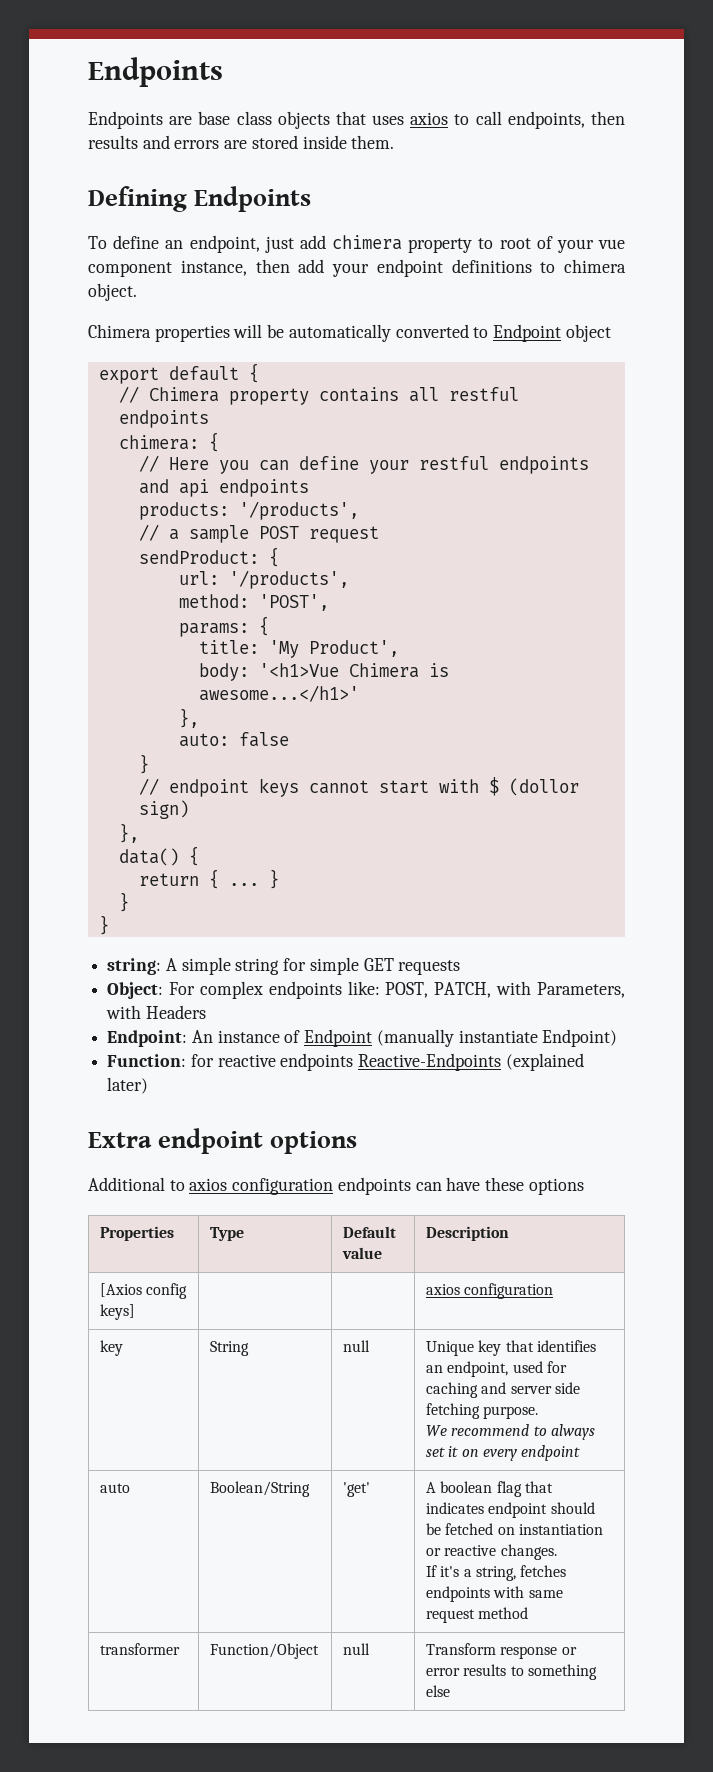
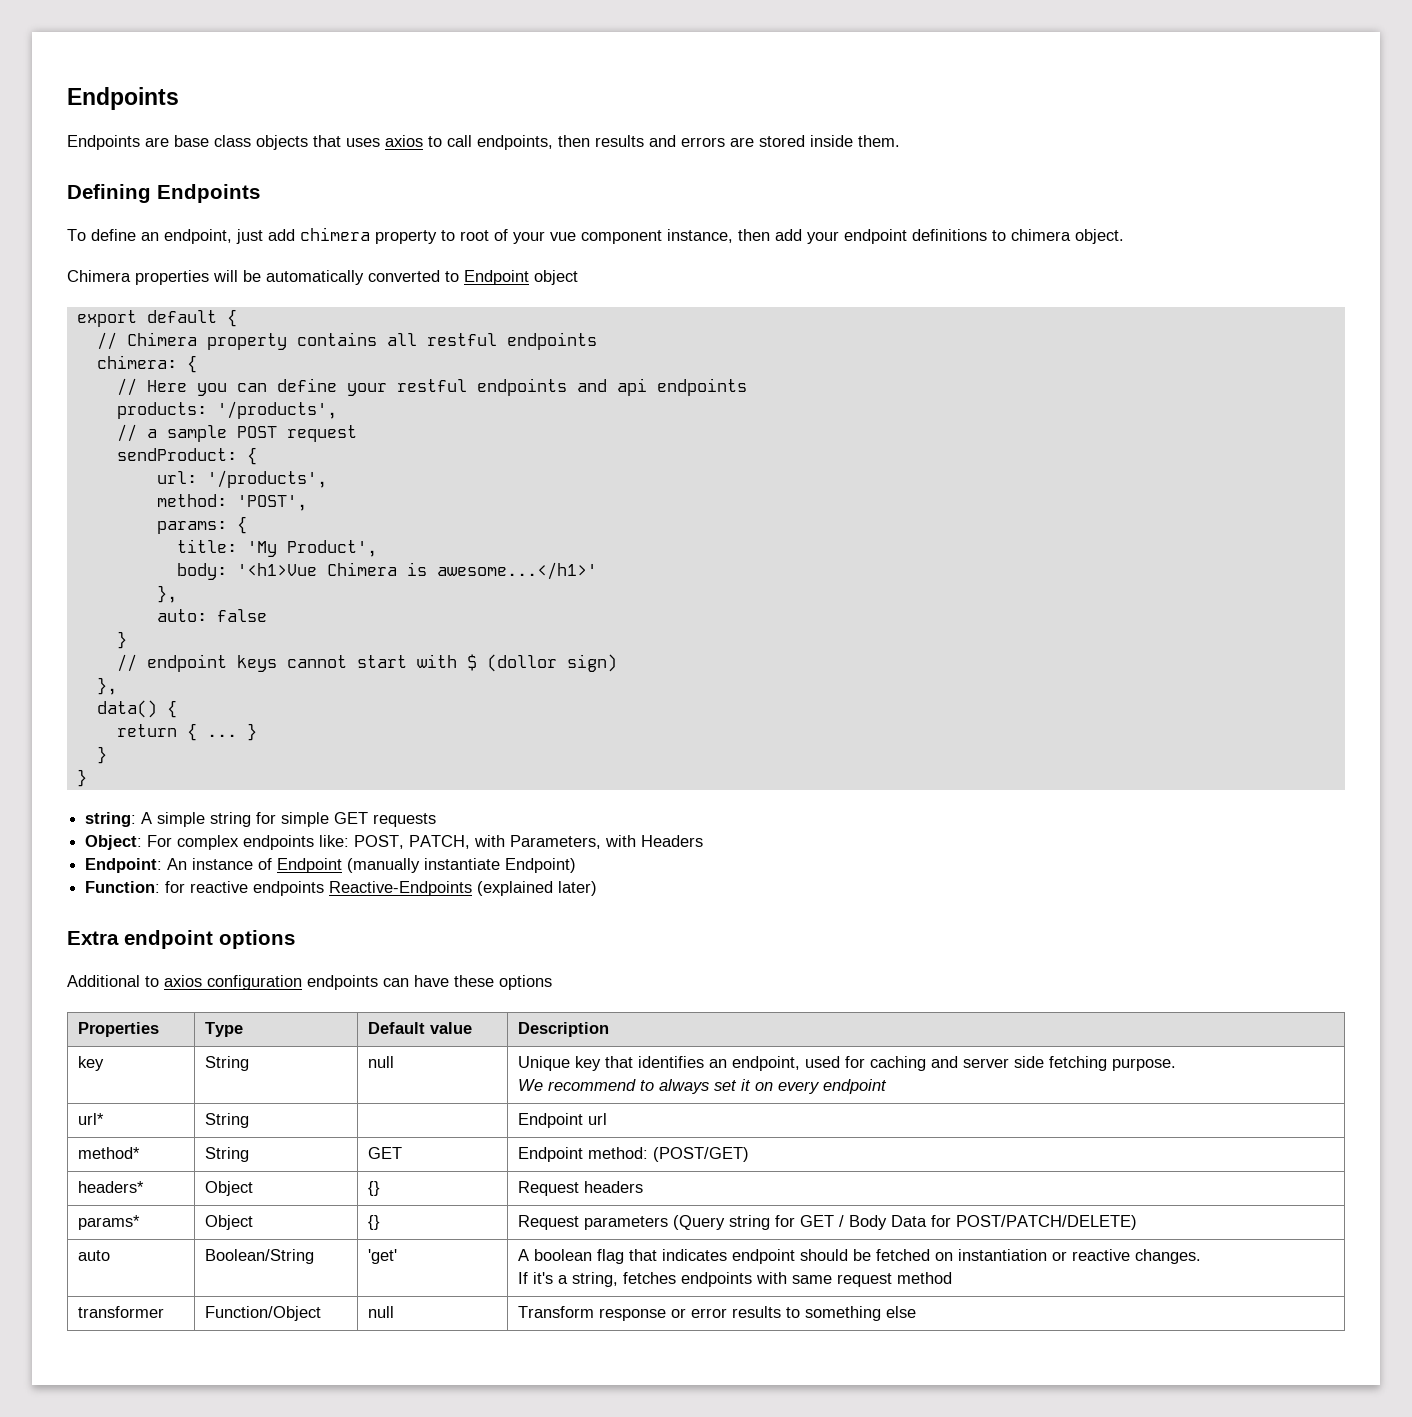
- [Axios config keys] | | | axios configuration
+ url* | String | | Endpoint url
+ method* | String | GET | Endpoint method: (POST/GET)
+ headers* | Object | {} | Request headers
+ params* | Object | {} | Request parameters (Query string for GET / Body Data for POST/PATCH/DELETE)

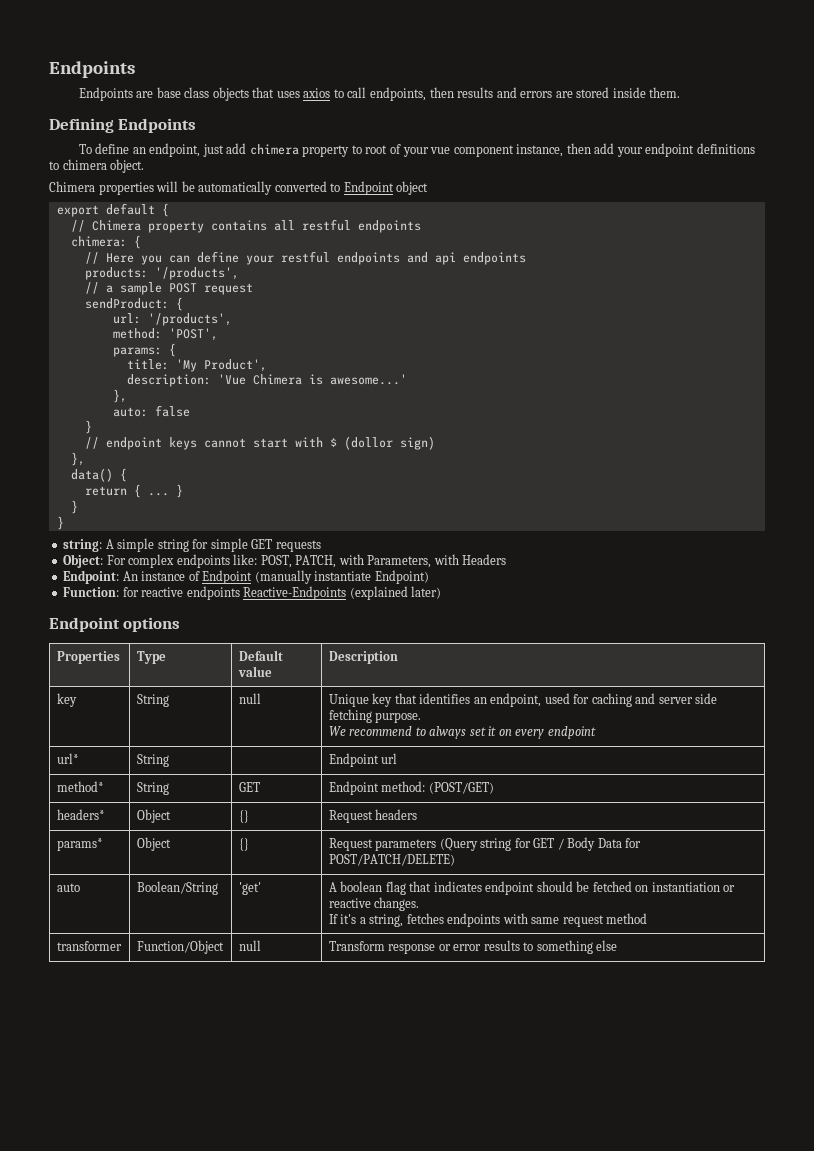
- body: '<h1>Vue Chimera is awesome...</h1>'
+ description: 'Vue Chimera is awesome...'
- Extra endpoint options
- Additional to axios configuration endpoints can have these options
+ Endpoint options

